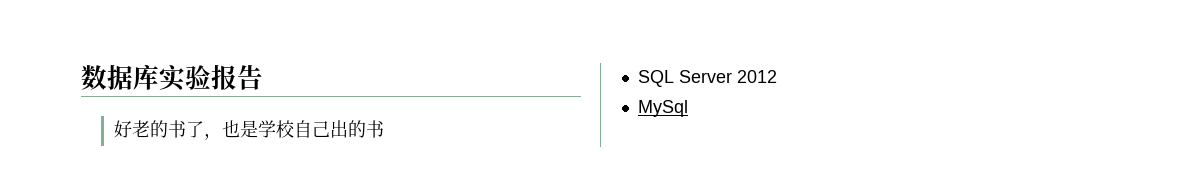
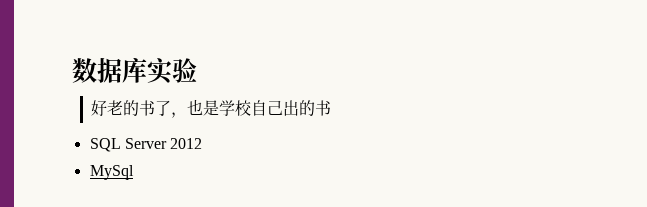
- 数据库实验报告
+ 数据库实验

